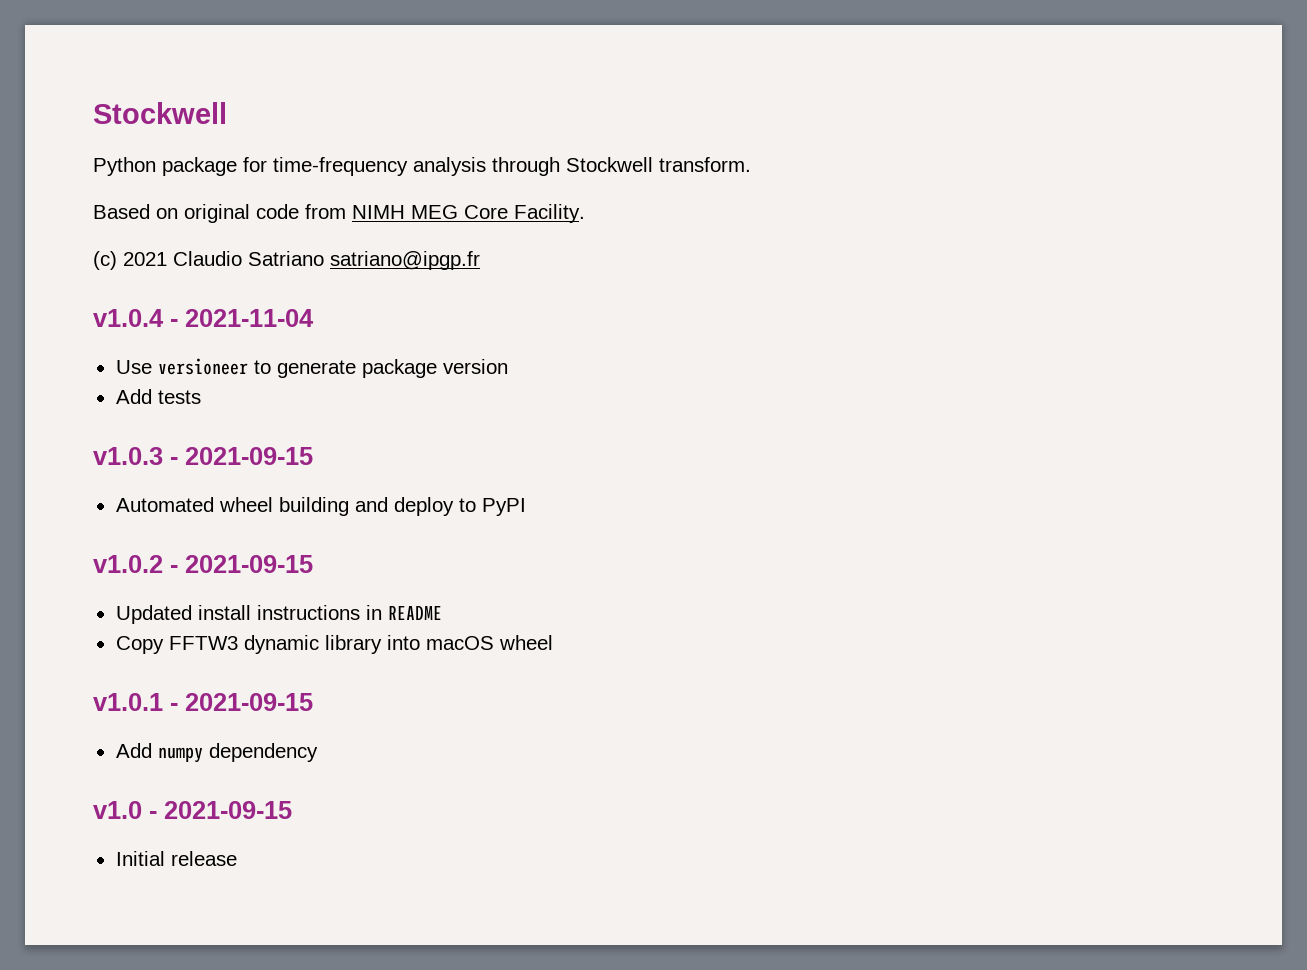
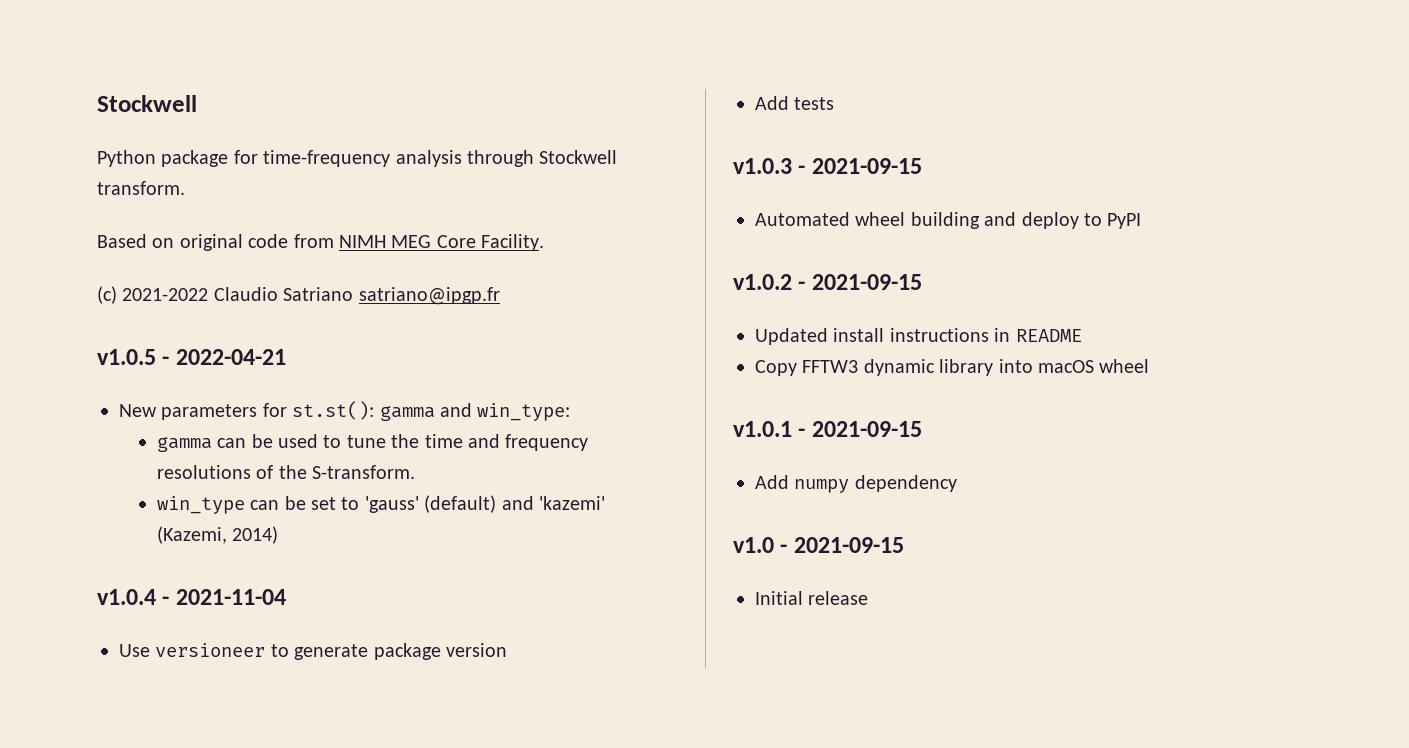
- (c) 2021 Claudio Satriano satriano@ipgp.fr
+ (c) 2021-2022 Claudio Satriano satriano@ipgp.fr
+ v1.0.5 - 2022-04-21
+ New parameters for st.st(): gamma and win_type:
+ gamma can be used to tune the time and frequency resolutions of the S-transform.
+ win_type can be set to 'gauss' (default) and 'kazemi' (Kazemi, 2014)

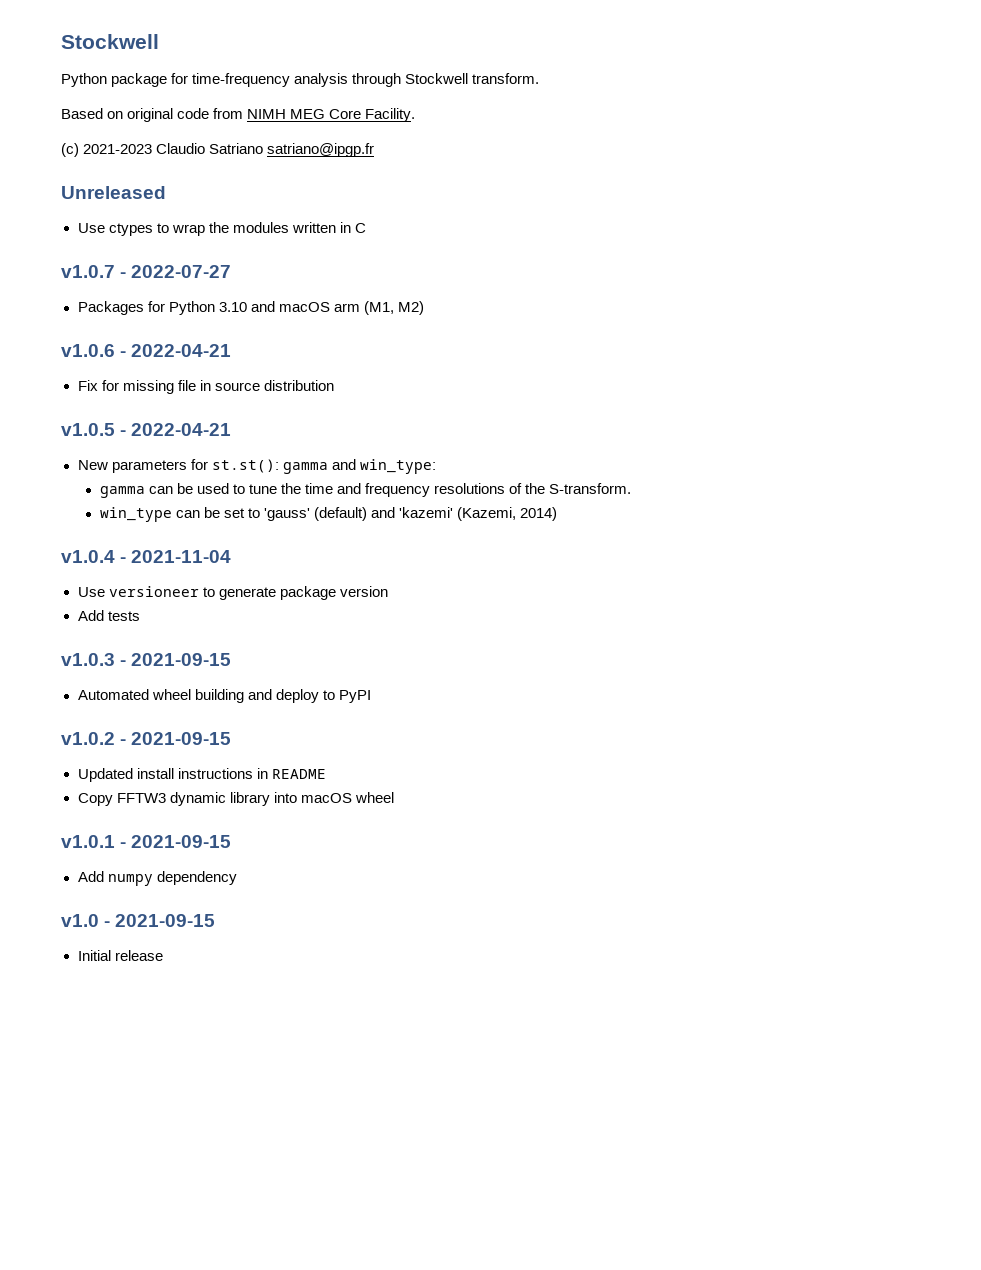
- (c) 2021-2022 Claudio Satriano satriano@ipgp.fr
+ (c) 2021-2023 Claudio Satriano satriano@ipgp.fr
+ Unreleased
+ Use ctypes to wrap the modules written in C
+ v1.0.7 - 2022-07-27
+ Packages for Python 3.10 and macOS arm (M1, M2)
+ v1.0.6 - 2022-04-21
+ Fix for missing file in source distribution

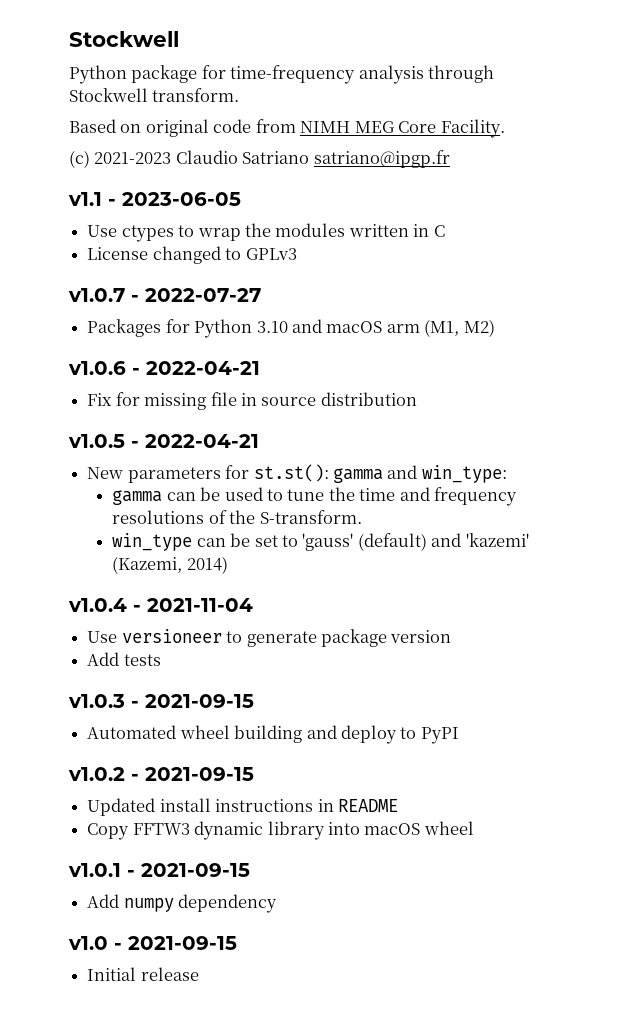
- Unreleased
+ v1.1 - 2023-06-05
+ License changed to GPLv3

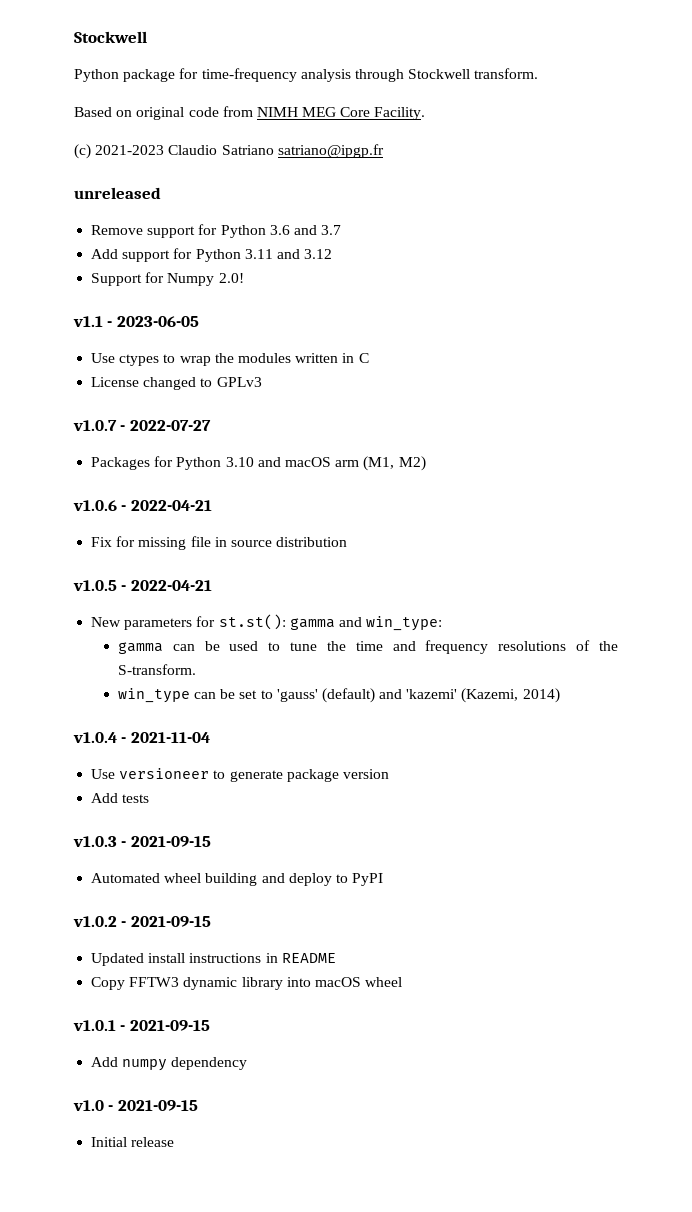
+ unreleased
+ Remove support for Python 3.6 and 3.7
+ Add support for Python 3.11 and 3.12
+ Support for Numpy 2.0!

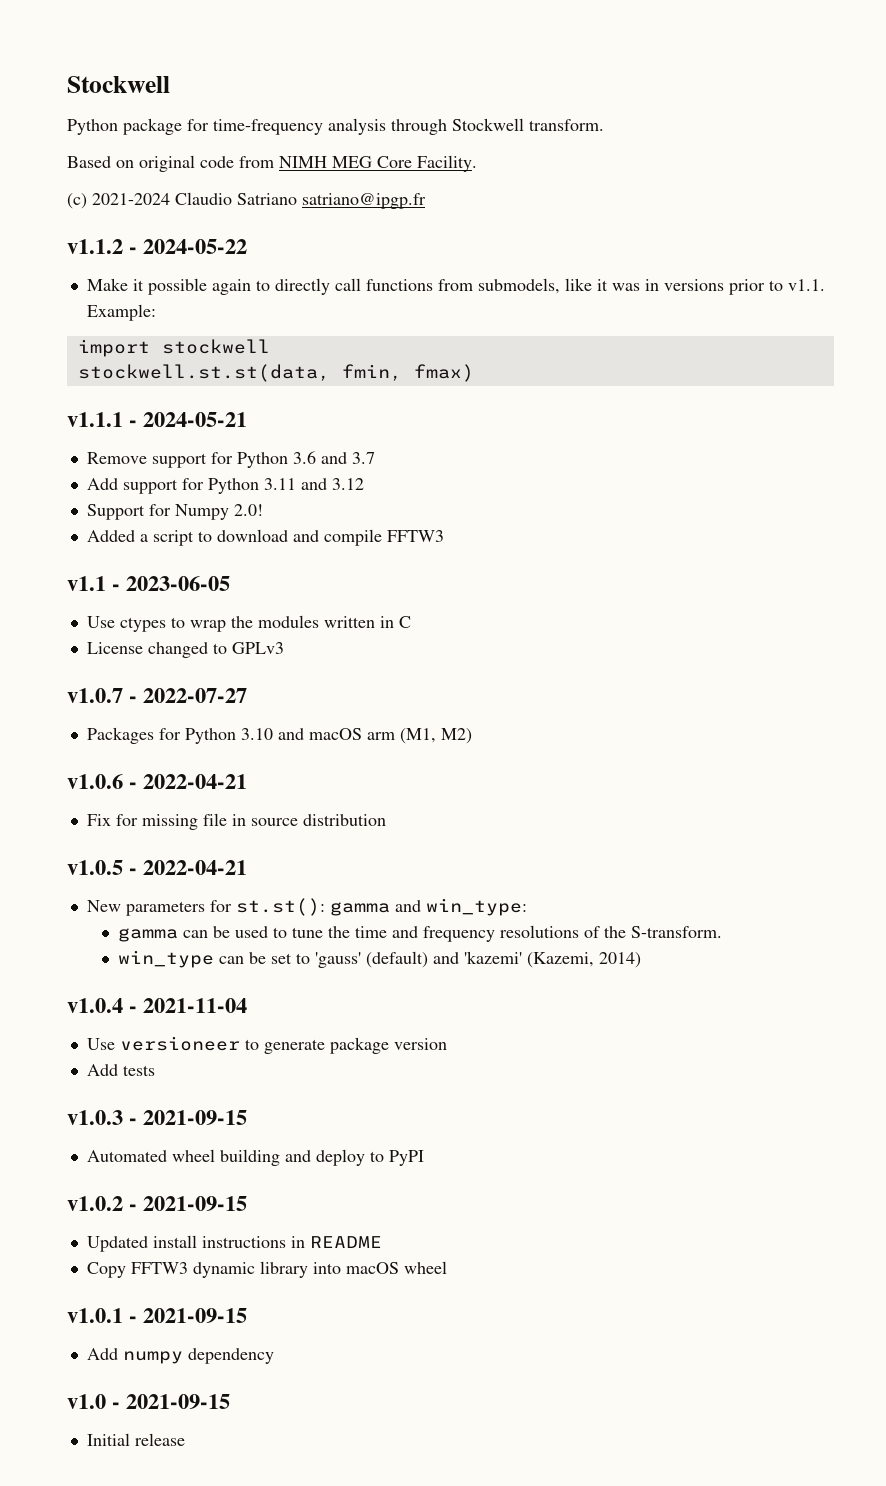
- (c) 2021-2023 Claudio Satriano satriano@ipgp.fr
+ (c) 2021-2024 Claudio Satriano satriano@ipgp.fr
- unreleased
+ v1.1.2 - 2024-05-22
+ Make it possible again to directly call functions from submodels, like it was in versions prior to v1.1. Example:
+ import stockwell
+ stockwell.st.st(data, fmin, fmax)
+ v1.1.1 - 2024-05-21
+ Added a script to download and compile FFTW3

